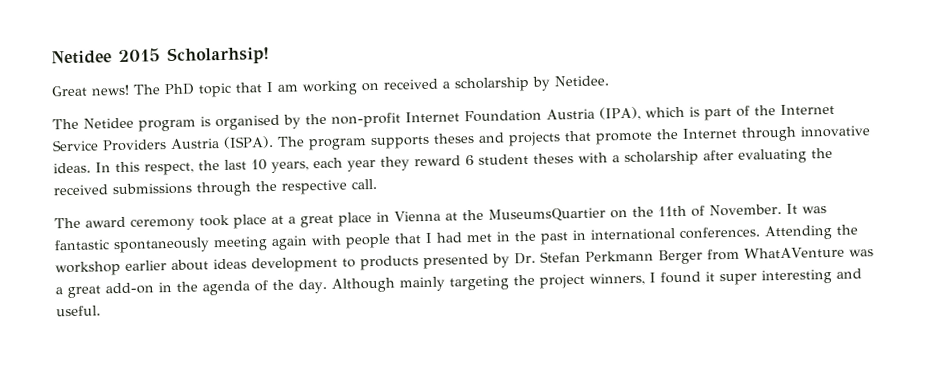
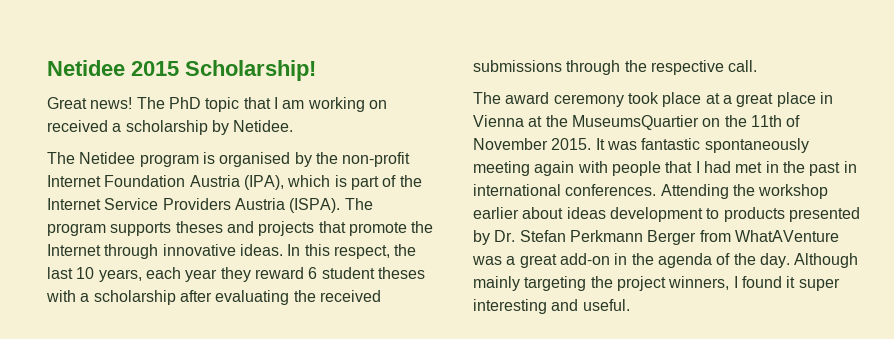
- Netidee 2015 Scholarhsip!
+ Netidee 2015 Scholarship!
- The award ceremony took place at a great place in Vienna at the MuseumsQuartier on the 11th of November.
+ The award ceremony took place at a great place in Vienna at the MuseumsQuartier on the 11th of November 2015.

